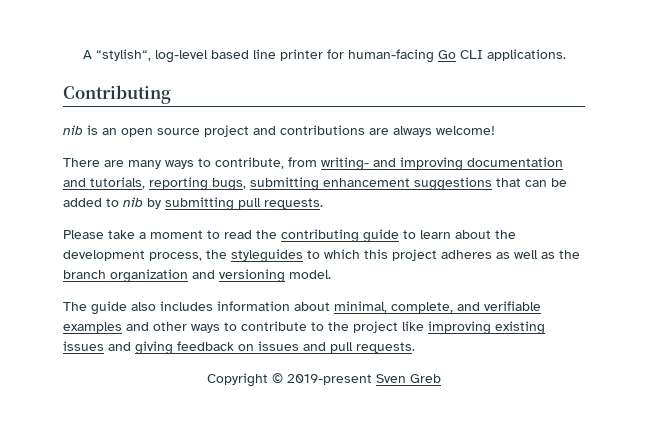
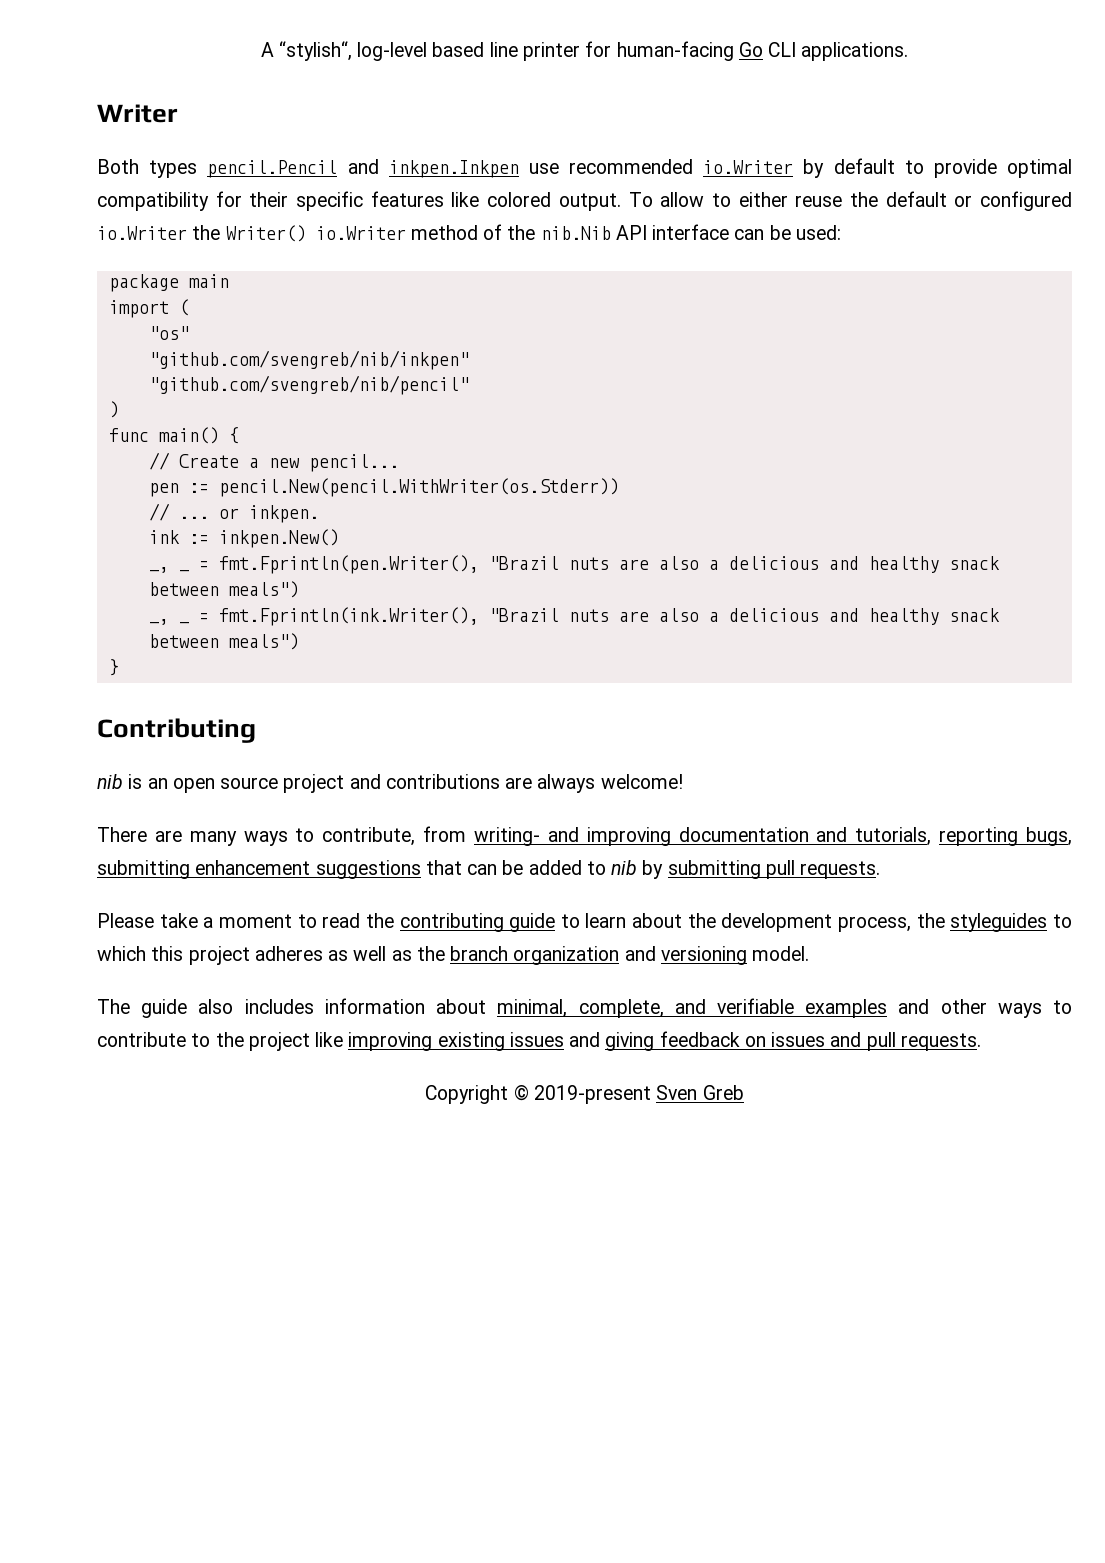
+ Writer
+ Both types pencil.Pencil and inkpen.Inkpen use recommended io.Writer by default to provide optimal compatibility for their specific features like colored output. To allow to either reuse the default or configured io.Writer the Writer() io.Writer method of the nib.Nib API interface can be used:
+ package main
+ import (
+ "os"
+ "github.com/svengreb/nib/inkpen"
+ "github.com/svengreb/nib/pencil"
+ )
+ func main() {
+ // Create a new pencil...
+ pen := pencil.New(pencil.WithWriter(os.Stderr))
+ // ... or inkpen.
+ ink := inkpen.New()
+ _, _ = fmt.Fprintln(pen.Writer(), "Brazil nuts are also a delicious and healthy snack between meals")
+ _, _ = fmt.Fprintln(ink.Writer(), "Brazil nuts are also a delicious and healthy snack between meals")
+ }

